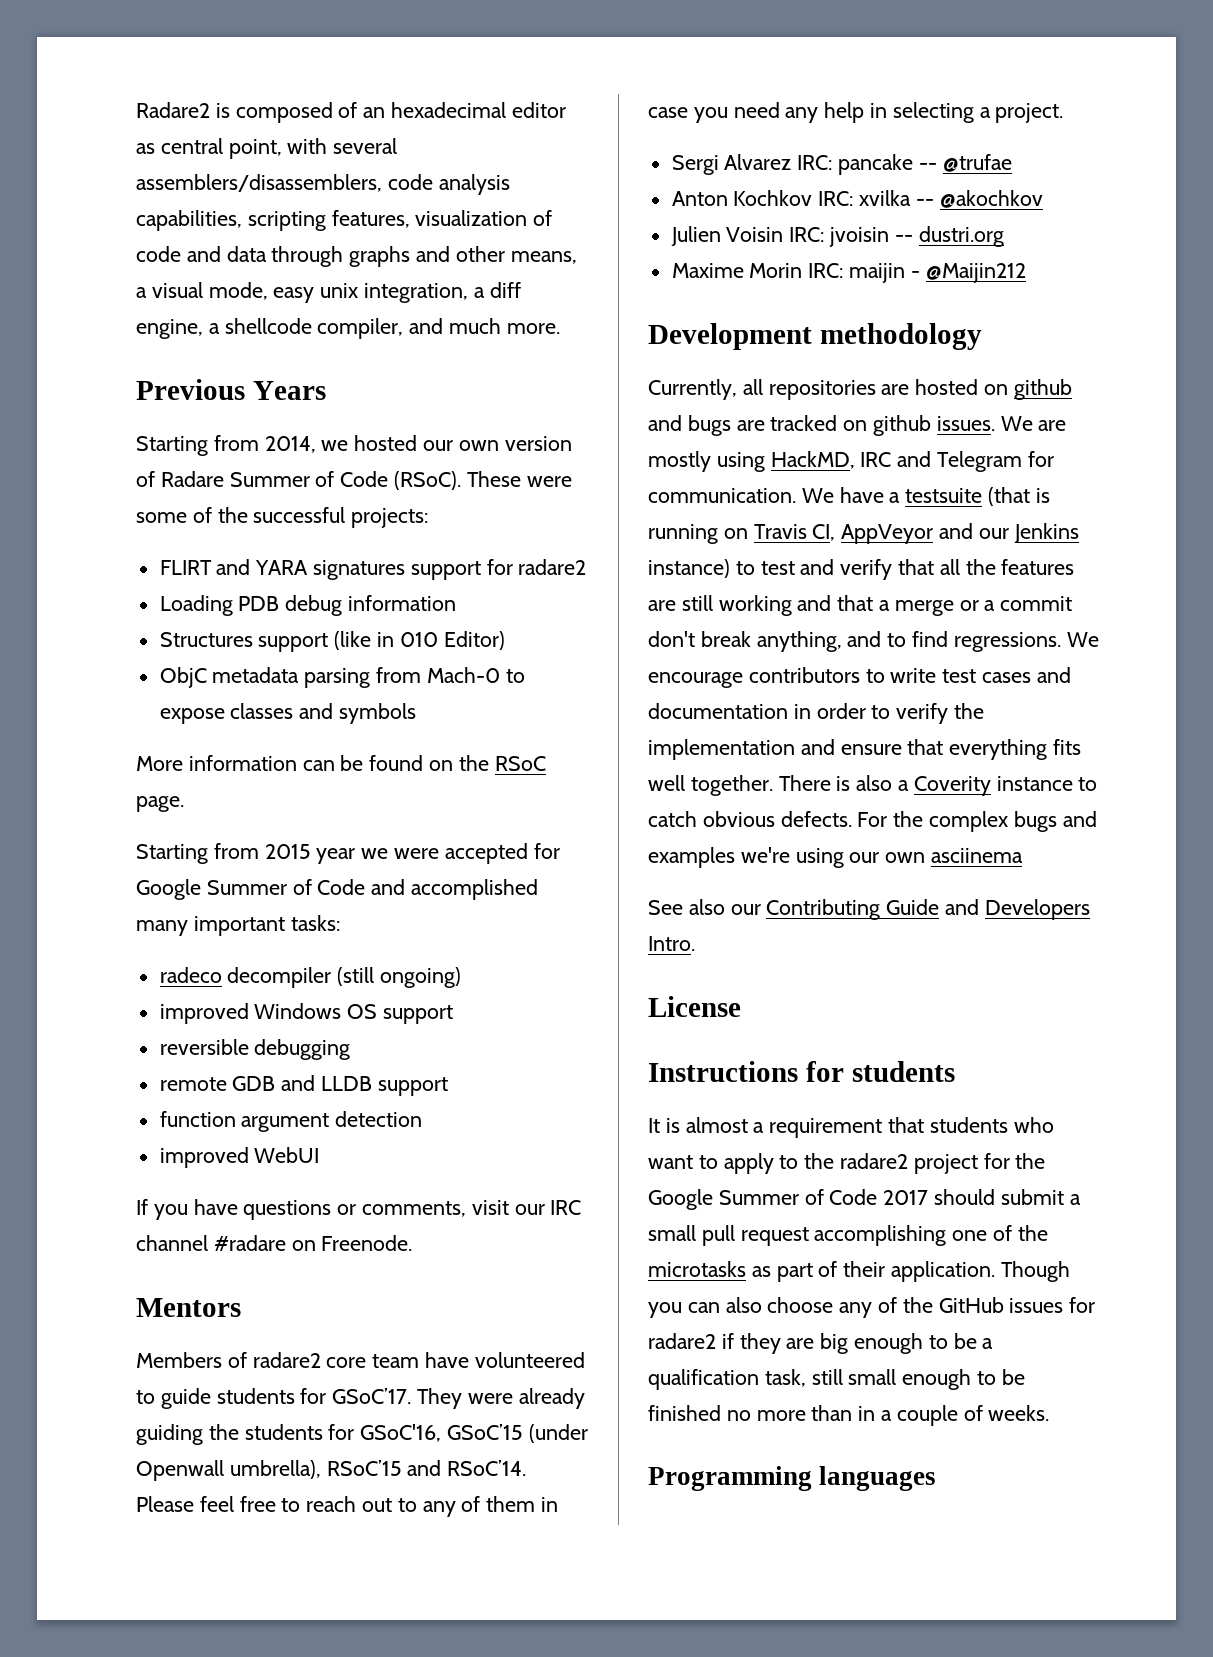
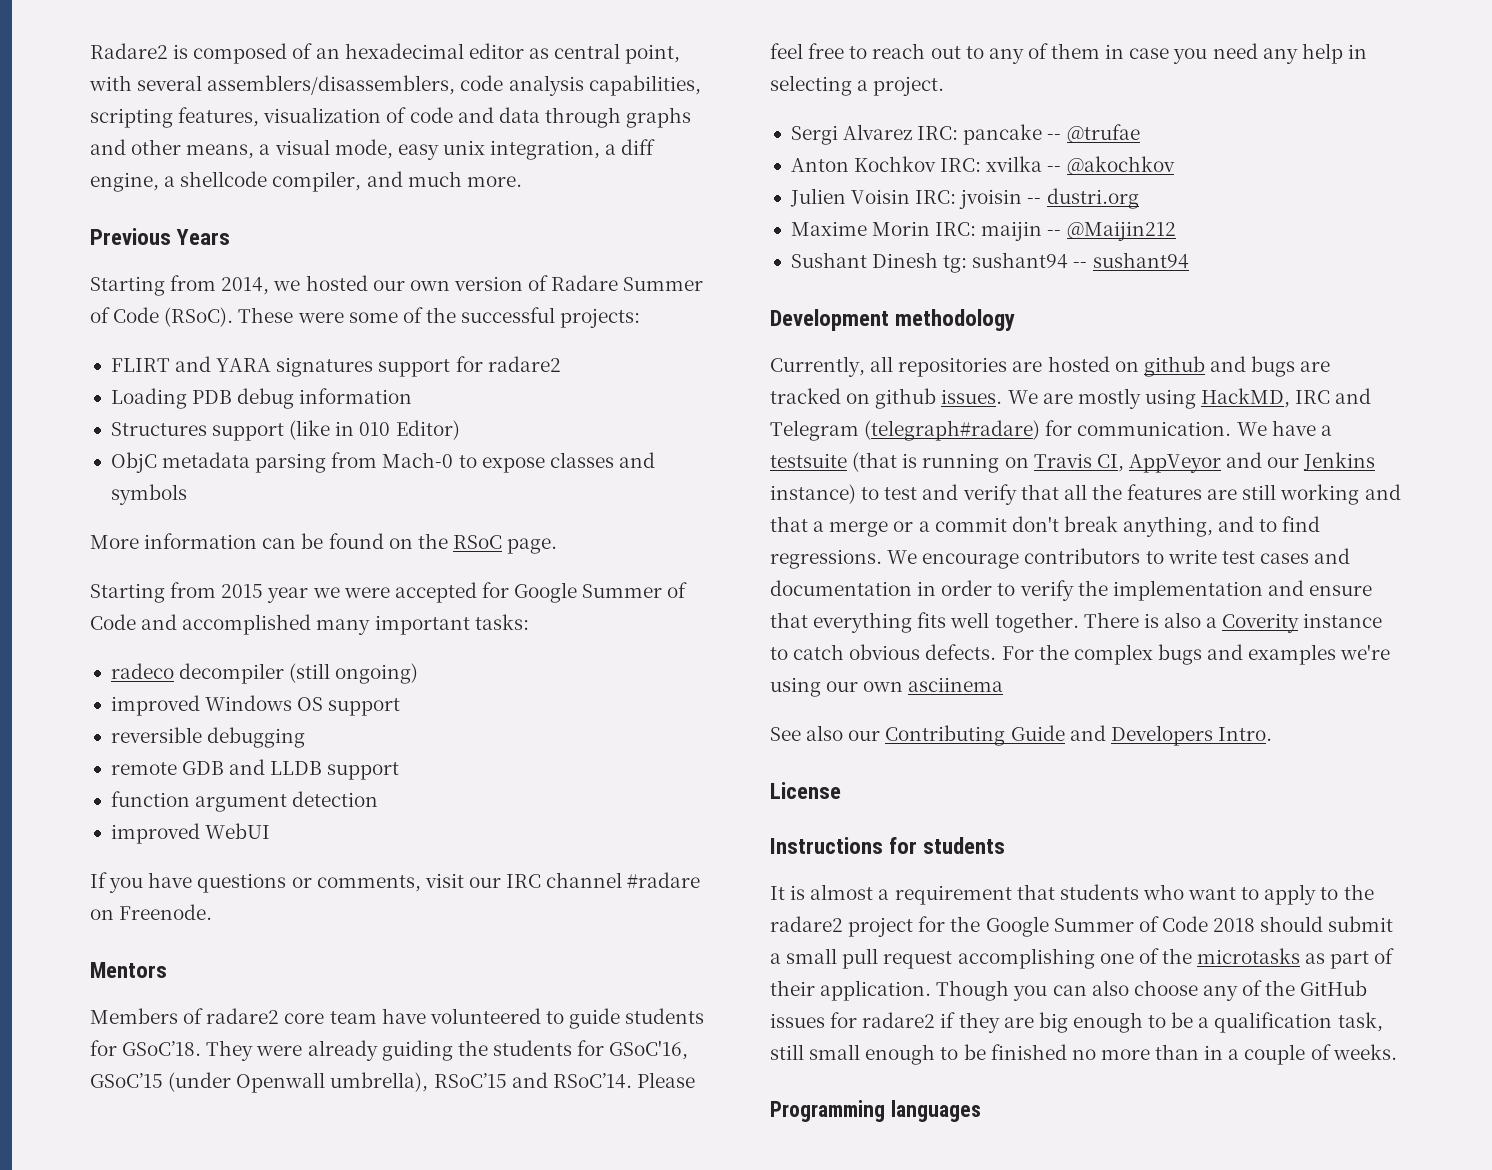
- Members of radare2 core team have volunteered to guide students for GSoC’17.
+ Members of radare2 core team have volunteered to guide students for GSoC’18.
- Maxime Morin IRC: maijin - @Maijin212
+ Maxime Morin IRC: maijin -- @Maijin212
+ Sushant Dinesh tg: sushant94 -- sushant94
- We are mostly using HackMD, IRC and Telegram for communication.
+ We are mostly using HackMD, IRC and Telegram (telegraph#radare) for communication.
- It is almost a requirement that students who want to apply to the radare2 project for the Google Summer of Code 2017 should submit a small pull request accomplishing one of the microtasks as part of their application.
+ It is almost a requirement that students who want to apply to the radare2 project for the Google Summer of Code 2018 should submit a small pull request accomplishing one of the microtasks as part of their application.

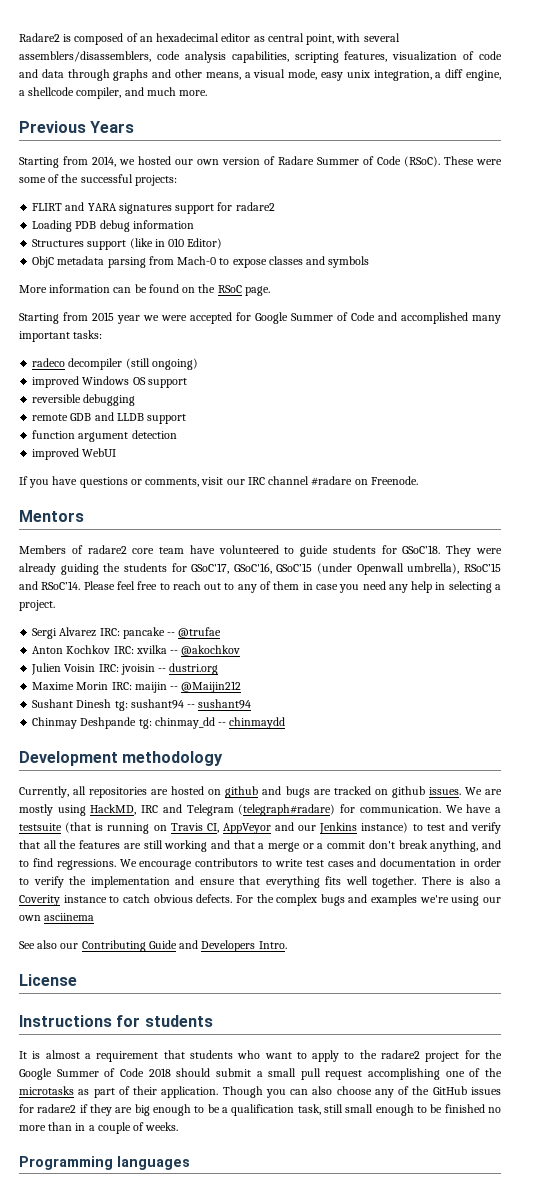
- They were already guiding the students for GSoC'16, GSoC’15 (under Openwall umbrella), RSoC’15 and RSoC’14.
+ They were already guiding the students for GSoC'17, GSoC'16, GSoC’15 (under Openwall umbrella), RSoC’15 and RSoC’14.
+ Chinmay Deshpande tg: chinmay_dd -- chinmaydd

